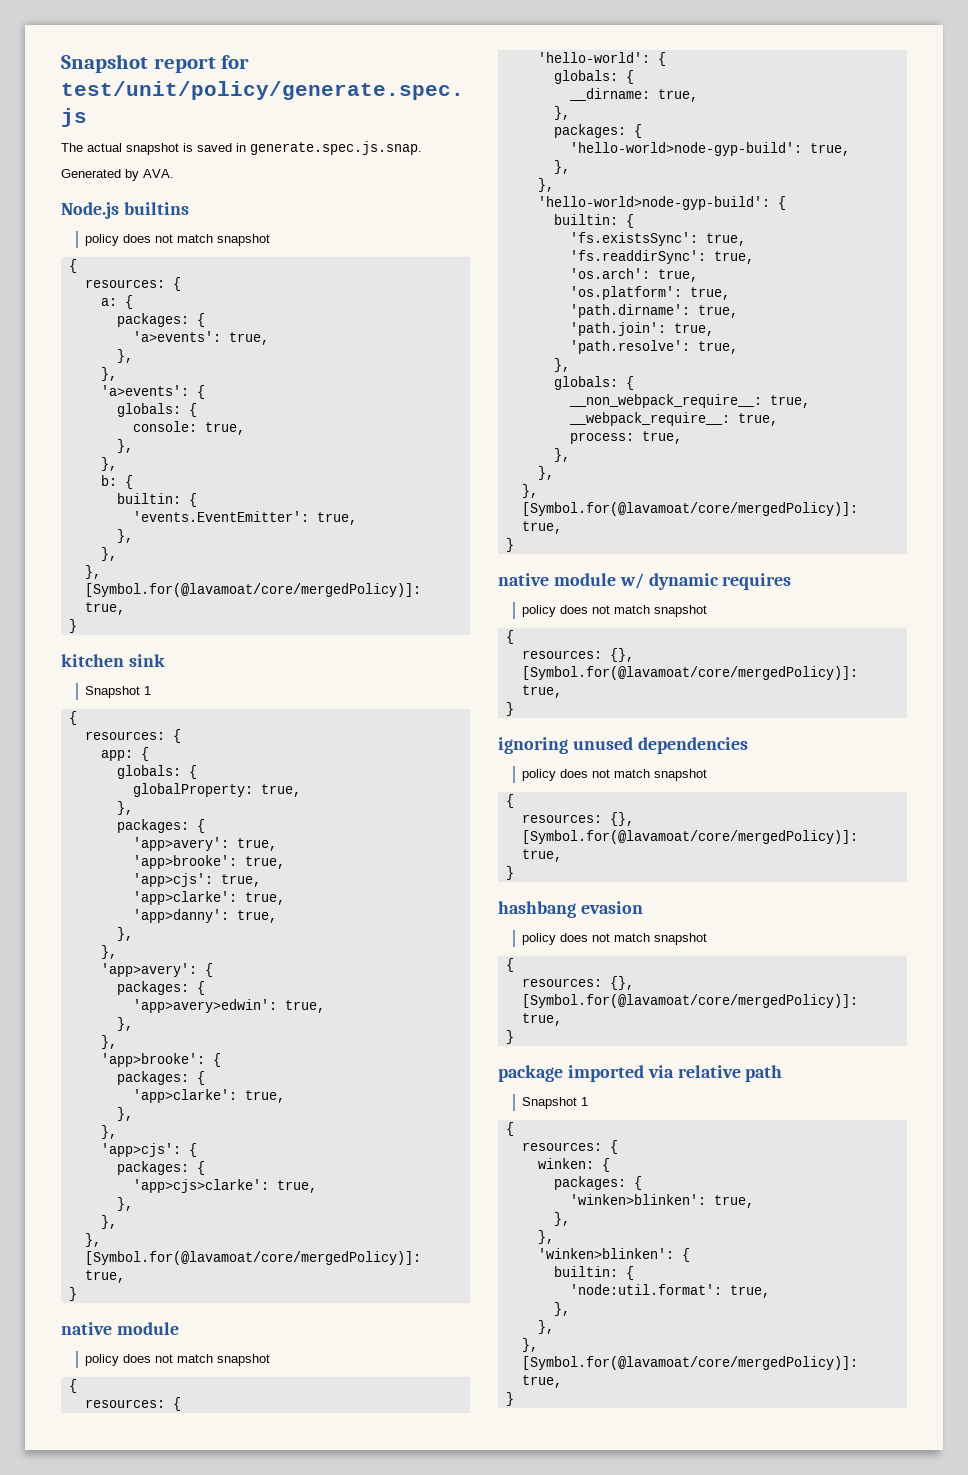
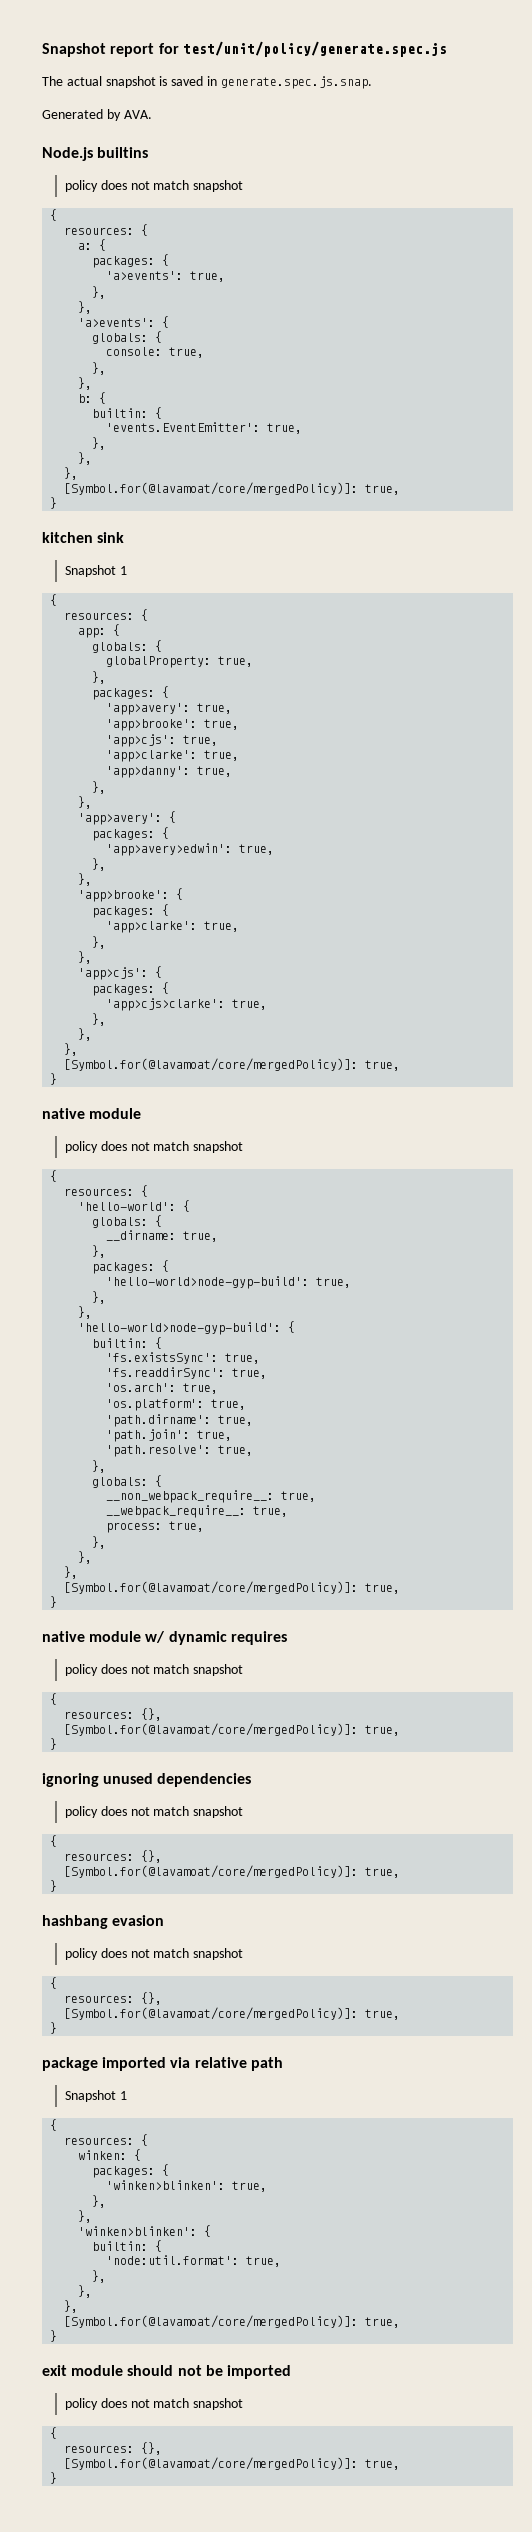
+ exit module should not be imported
+ policy does not match snapshot
+ {
+ resources: {},
+ [Symbol.for(@lavamoat/core/mergedPolicy)]: true,
+ }

